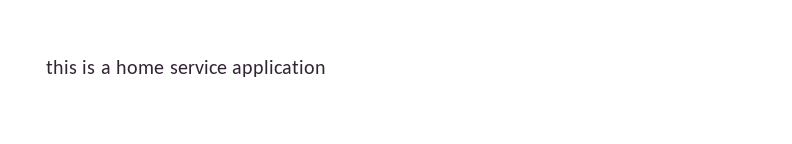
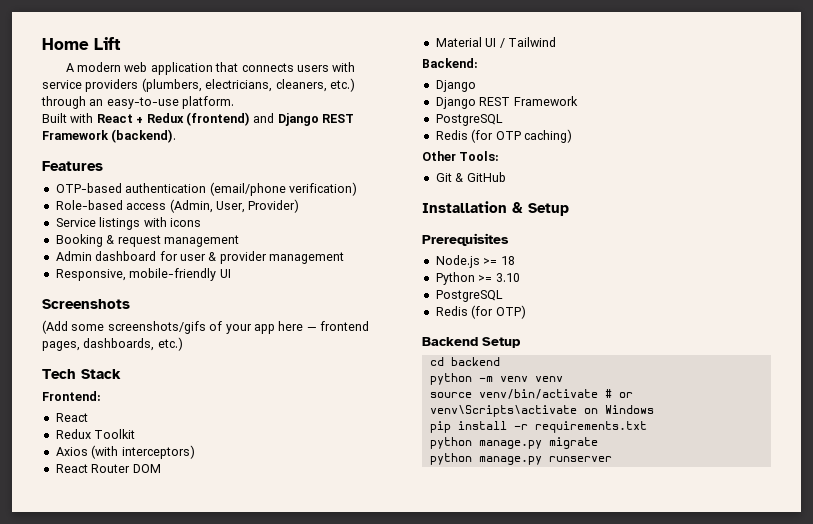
- this is a home service application
+ Home Lift
+ A modern web application that connects users with service providers (plumbers, electricians, cleaners, etc.) through an easy-to-use platform.
+ Built with React + Redux (frontend) and Django REST Framework (backend).
+ Features
+ OTP-based authentication (email/phone verification)
+ Role-based access (Admin, User, Provider)
+ Service listings with icons
+ Booking & request management
+ Admin dashboard for user & provider management
+ Responsive, mobile-friendly UI
+ Screenshots
+ (Add some screenshots/gifs of your app here — frontend pages, dashboards, etc.)
+ Tech Stack
+ Frontend:
+ React
+ Redux Toolkit
+ Axios (with interceptors)
+ React Router DOM
+ Material UI / Tailwind
+ Backend:
+ Django
+ Django REST Framework
+ PostgreSQL
+ Redis (for OTP caching)
+ Other Tools:
+ Git & GitHub
+ Installation & Setup
+ Prerequisites
+ Node.js >= 18
+ Python >= 3.10
+ PostgreSQL
+ Redis (for OTP)
+ Backend Setup
+ cd backend
+ python -m venv venv
+ source venv/bin/activate # or venv\Scripts\activate on Windows
+ pip install -r requirements.txt
+ python manage.py migrate
+ python manage.py runserver

